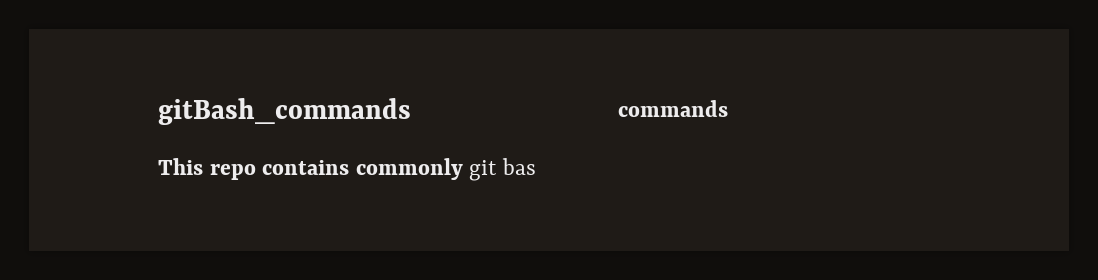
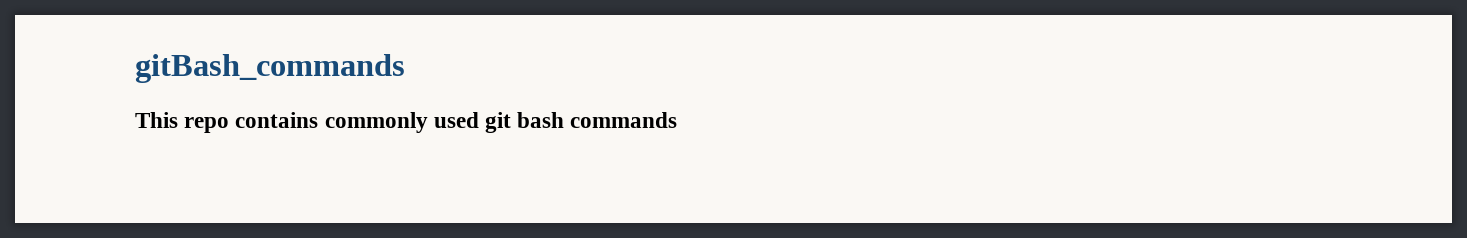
- This repo contains commonly git bas commands
+ This repo contains commonly used git bash commands

